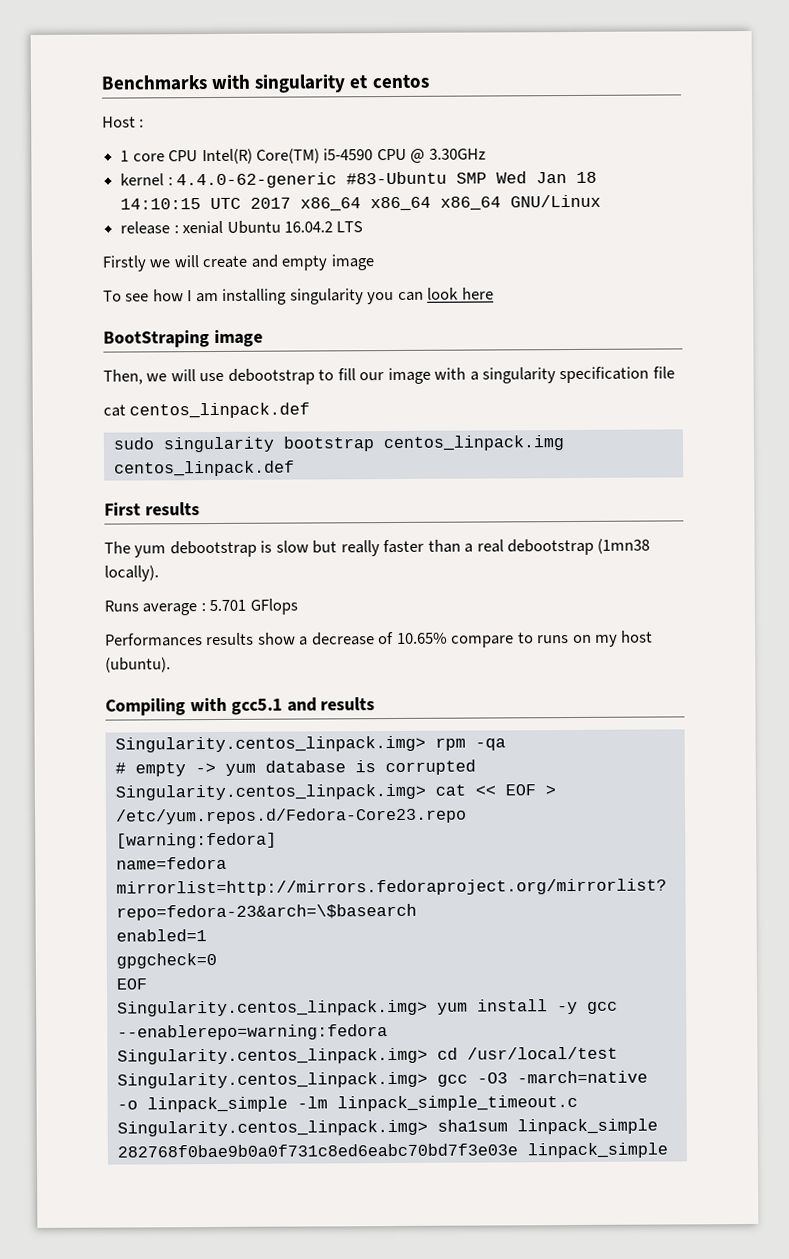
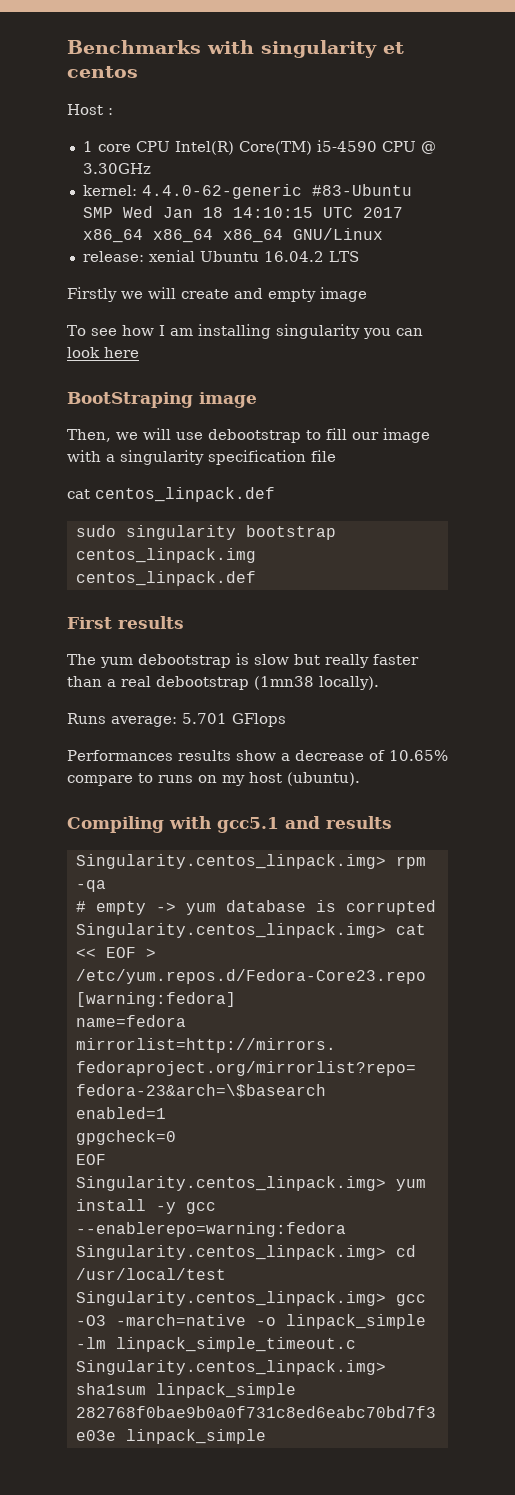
- kernel : 4.4.0-62-generic #83-Ubuntu SMP Wed Jan 18 14:10:15 UTC 2017 x86_64 x86_64 x86_64 GNU/Linux
+ kernel: 4.4.0-62-generic #83-Ubuntu SMP Wed Jan 18 14:10:15 UTC 2017 x86_64 x86_64 x86_64 GNU/Linux
- release : xenial Ubuntu 16.04.2 LTS
+ release: xenial Ubuntu 16.04.2 LTS
- Runs average : 5.701 GFlops
+ Runs average: 5.701 GFlops

